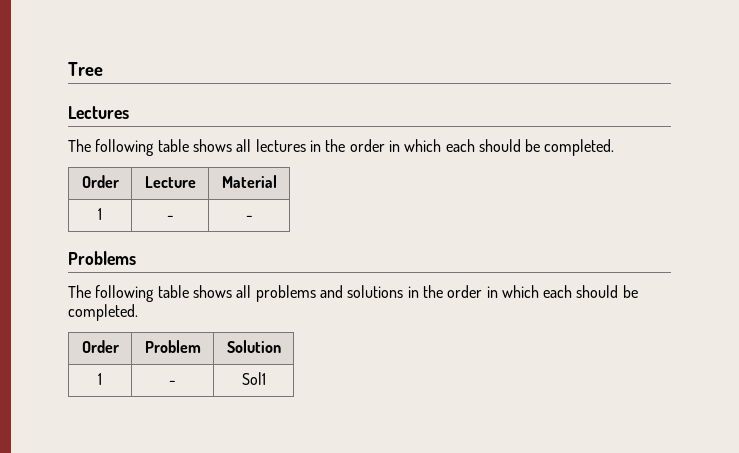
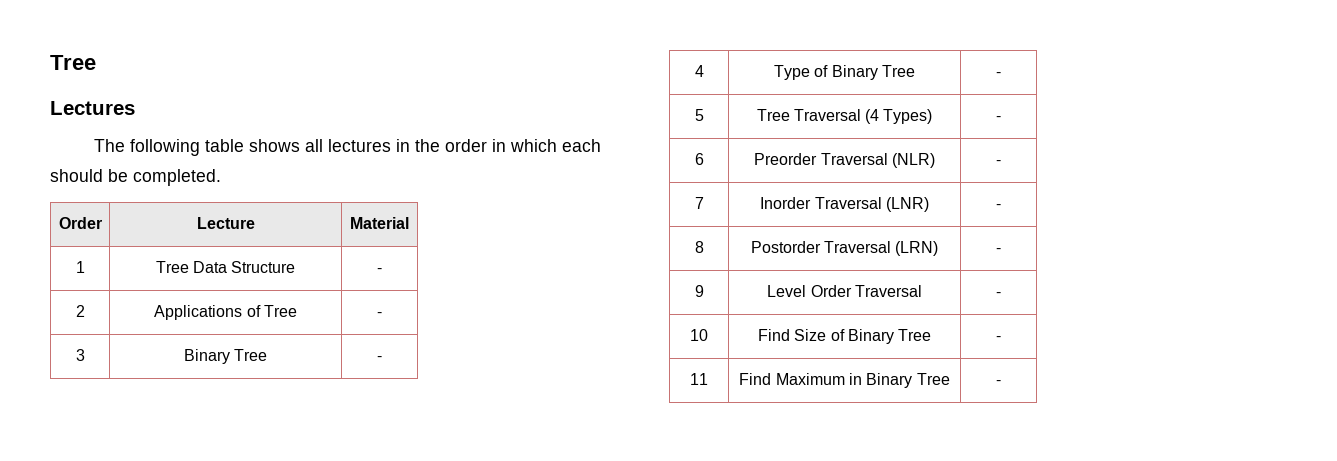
- 1 | - | -
- Problems
- The following table shows all problems and solutions in the order in which each should be completed.
- Order | Problem | Solution
- 1 | - | Sol1
+ 1 | Tree Data Structure | -
+ 2 | Applications of Tree | -
+ 3 | Binary Tree | -
+ 4 | Type of Binary Tree | -
+ 5 | Tree Traversal (4 Types) | -
+ 6 | Preorder Traversal (NLR) | -
+ 7 | Inorder Traversal (LNR) | -
+ 8 | Postorder Traversal (LRN) | -
+ 9 | Level Order Traversal | -
+ 10 | Find Size of Binary Tree | -
+ 11 | Find Maximum in Binary Tree | -

